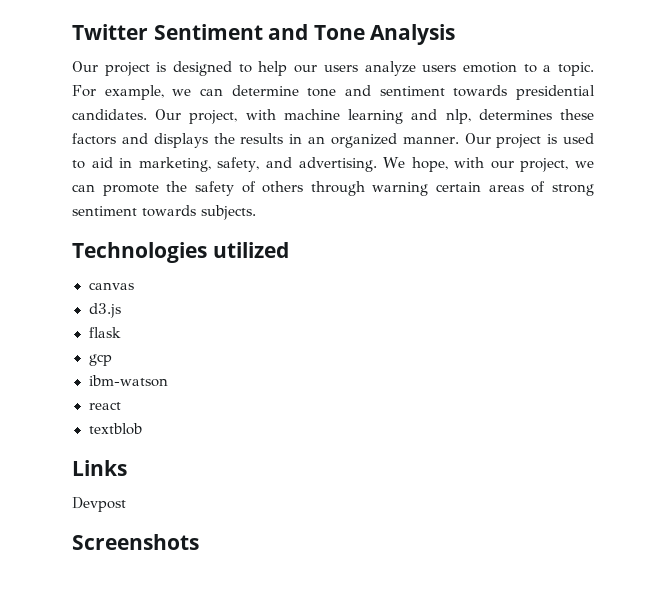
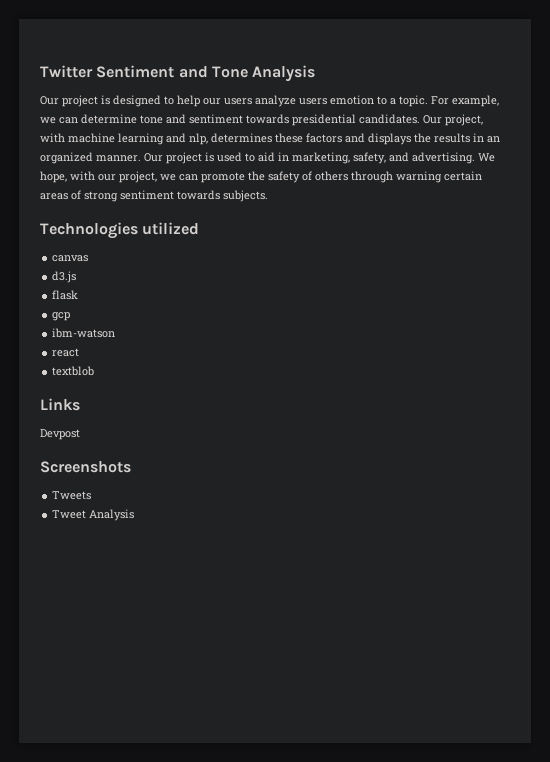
+ Tweets
+ Tweet Analysis

